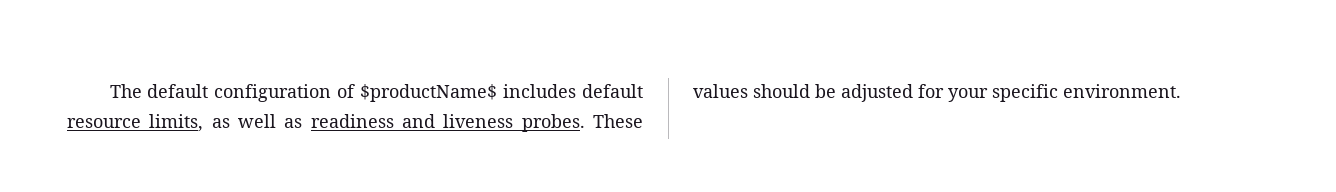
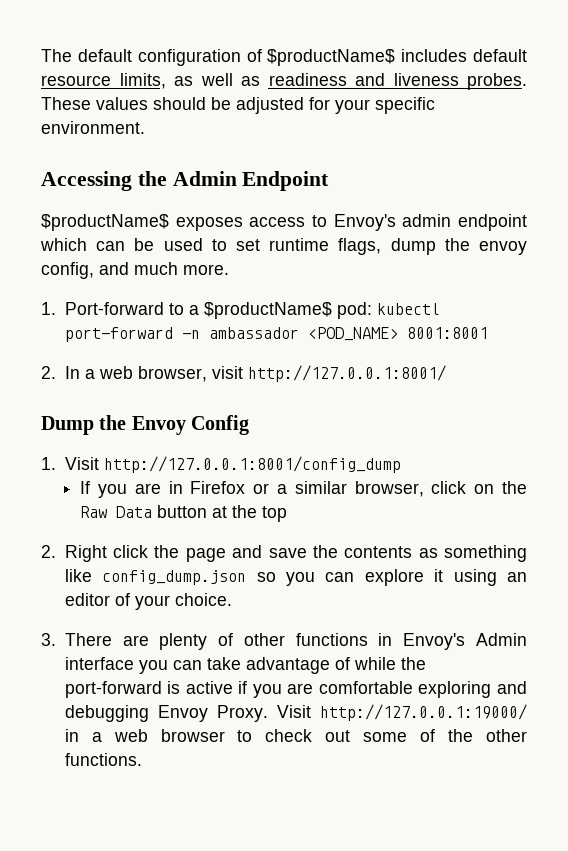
+ Accessing the Admin Endpoint
+ $productName$ exposes access to Envoy's admin endpoint which can be used to set runtime flags, dump the envoy config, and much more.
+ 1. Port-forward to a $productName$ pod: kubectl port-forward -n ambassador <POD_NAME> 8001:8001
+ 2. In a web browser, visit http://127.0.0.1:8001/
+ Dump the Envoy Config
+ 1. Visit http://127.0.0.1:8001/config_dump
+ If you are in Firefox or a similar browser, click on the Raw Data button at the top
+ 2. Right click the page and save the contents as something like config_dump.json so you can explore it using an editor of your choice.
+ 3. There are plenty of other functions in Envoy's Admin interface you can take advantage of while the port-forward is active if you are comfortable exploring and debugging Envoy Proxy. Visit http://127.0.0.1:19000/ in a web browser to check out some of the other functions.

